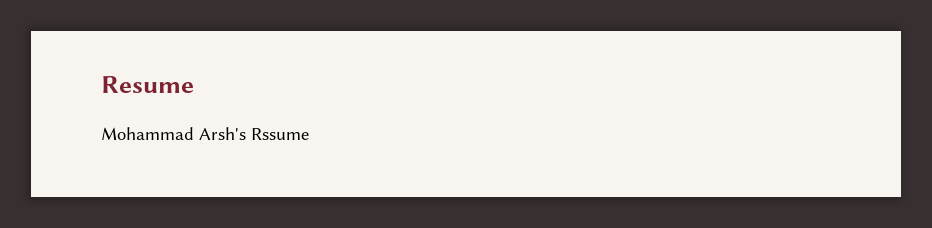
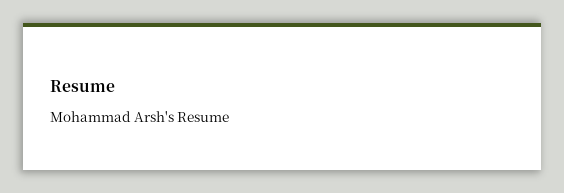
- Mohammad Arsh's Rssume
+ Mohammad Arsh's Resume

